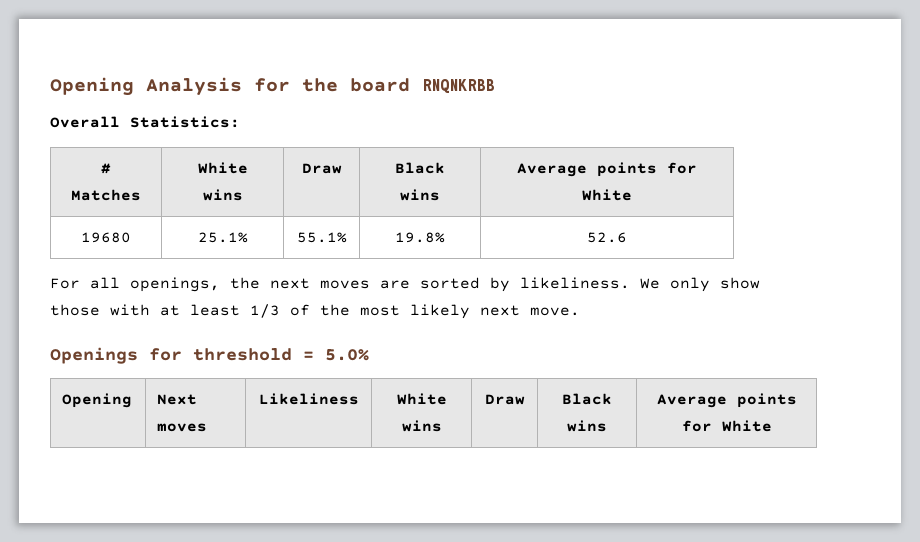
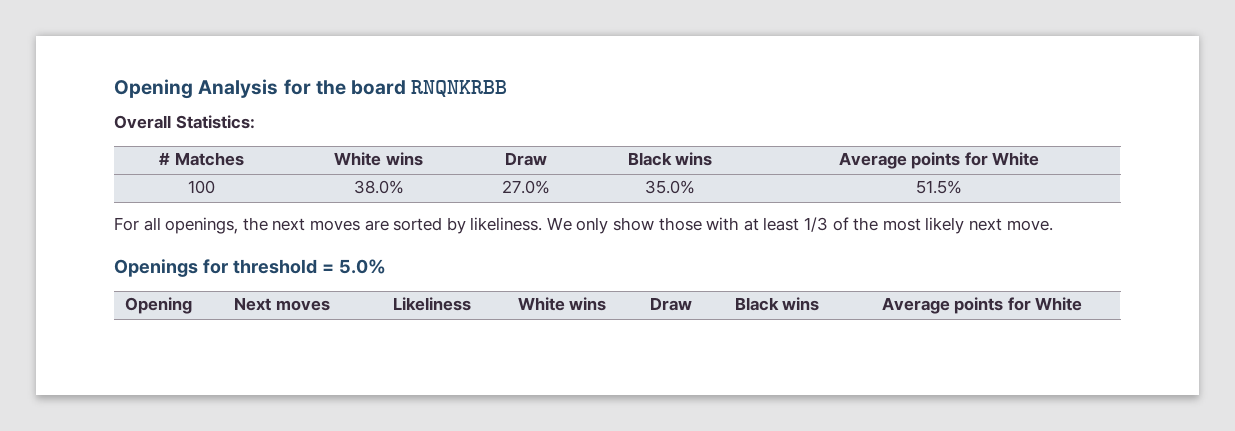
- 19680 | 25.1% | 55.1% | 19.8% | 52.6
+ 100 | 38.0% | 27.0% | 35.0% | 51.5%

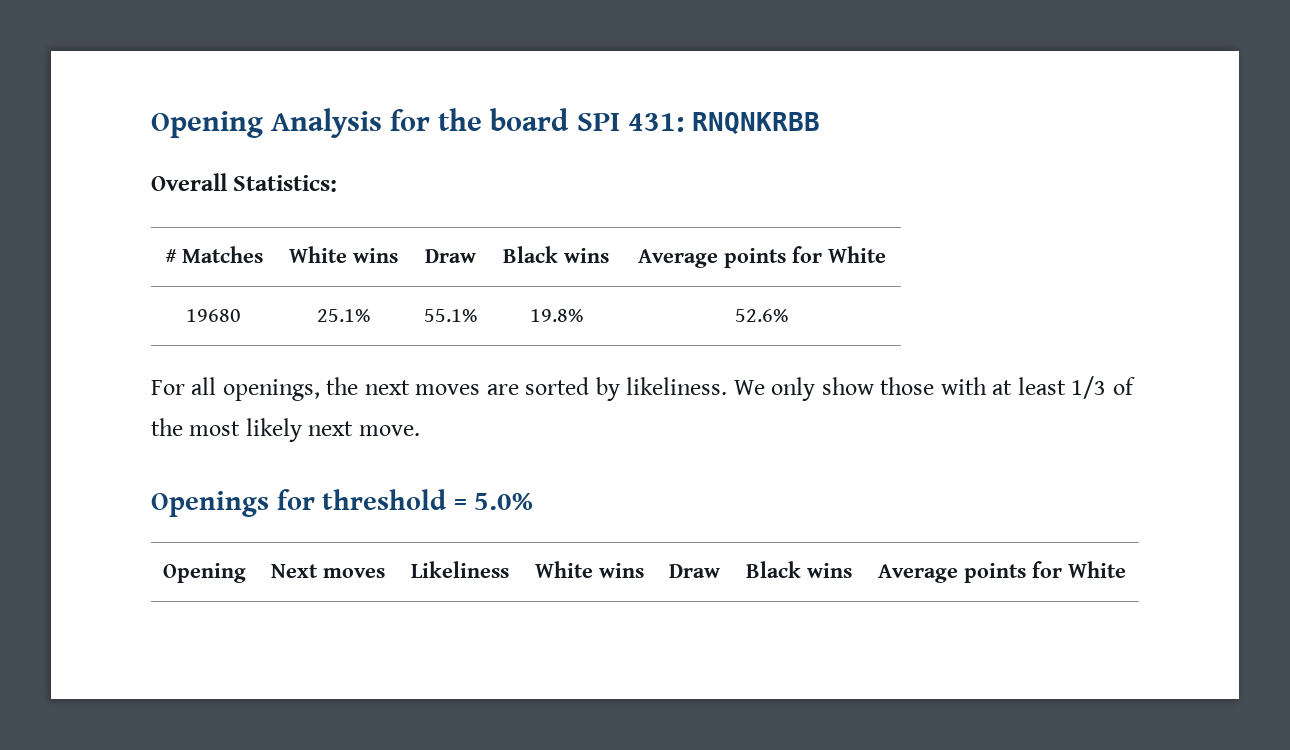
- Opening Analysis for the board RNQNKRBB
+ Opening Analysis for the board SPI 431: RNQNKRBB
- 100 | 38.0% | 27.0% | 35.0% | 51.5%
+ 19680 | 25.1% | 55.1% | 19.8% | 52.6%

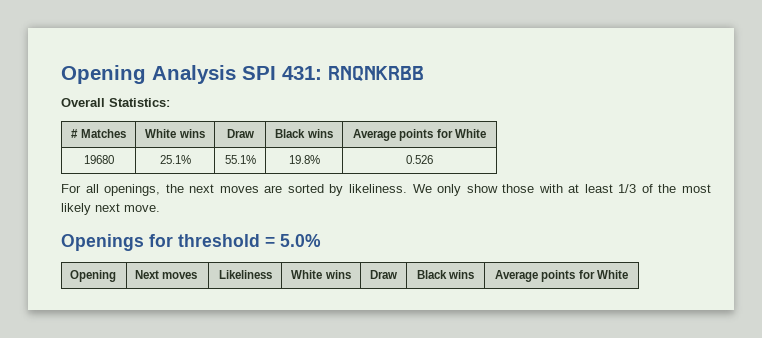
- Opening Analysis for the board SPI 431: RNQNKRBB
+ Opening Analysis SPI 431: RNQNKRBB
- 19680 | 25.1% | 55.1% | 19.8% | 52.6%
+ 19680 | 25.1% | 55.1% | 19.8% | 0.526

